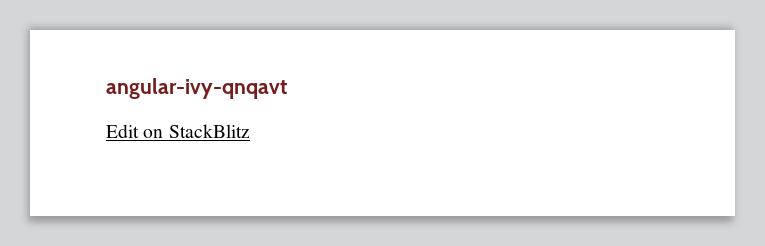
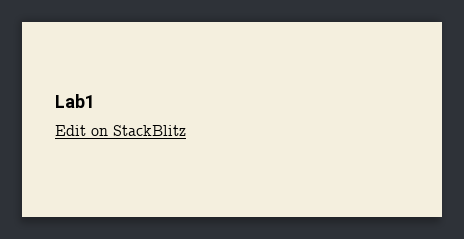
- angular-ivy-qnqavt
+ Lab1

